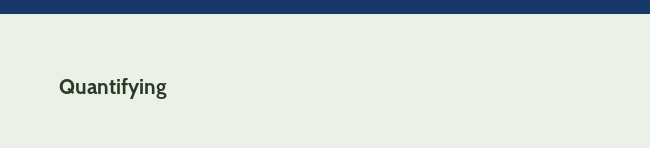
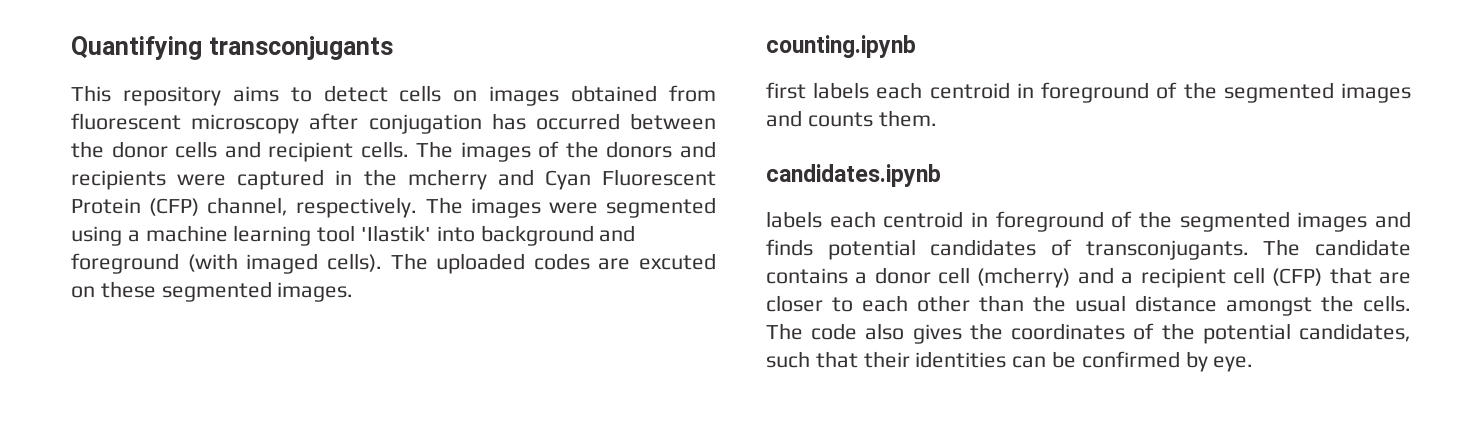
- Quantifying
+ Quantifying transconjugants
+ This repository aims to detect cells on images obtained from fluorescent microscopy after conjugation has occurred between the donor cells and recipient cells. The images of the donors and recipients were captured in the mcherry and Cyan Fluorescent Protein (CFP) channel, respectively. The images were segmented using a machine learning tool 'Ilastik' into background and foreground (with imaged cells). The uploaded codes are excuted on these segmented images.
+ counting.ipynb
+ first labels each centroid in foreground of the segmented images and counts them.
+ candidates.ipynb
+ labels each centroid in foreground of the segmented images and finds potential candidates of transconjugants. The candidate contains a donor cell (mcherry) and a recipient cell (CFP) that are closer to each other than the usual distance amongst the cells. The code also gives the coordinates of the potential candidates, such that their identities can be confirmed by eye.

